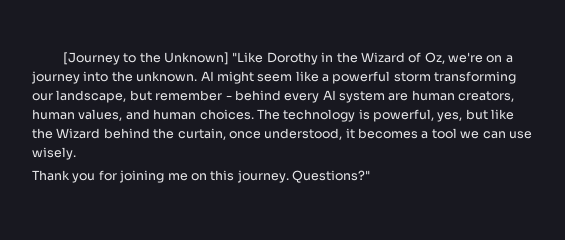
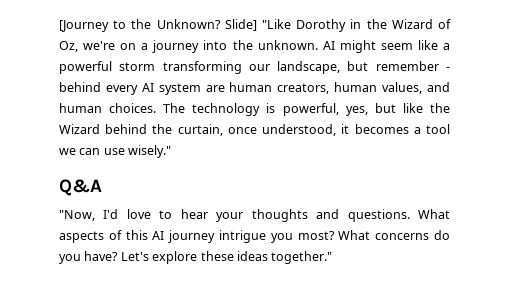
- [Journey to the Unknown] "Like Dorothy in the Wizard of Oz, we're on a journey into the unknown.
+ [Journey to the Unknown? Slide] "Like Dorothy in the Wizard of Oz, we're on a journey into the unknown.
- The technology is powerful, yes, but like the Wizard behind the curtain, once understood, it becomes a tool we can use wisely.
- Thank you for joining me on this journey. Questions?"
+ The technology is powerful, yes, but like the Wizard behind the curtain, once understood, it becomes a tool we can use wisely."
+ Q&A
+ "Now, I'd love to hear your thoughts and questions. What aspects of this AI journey intrigue you most? What concerns do you have? Let's explore these ideas together."

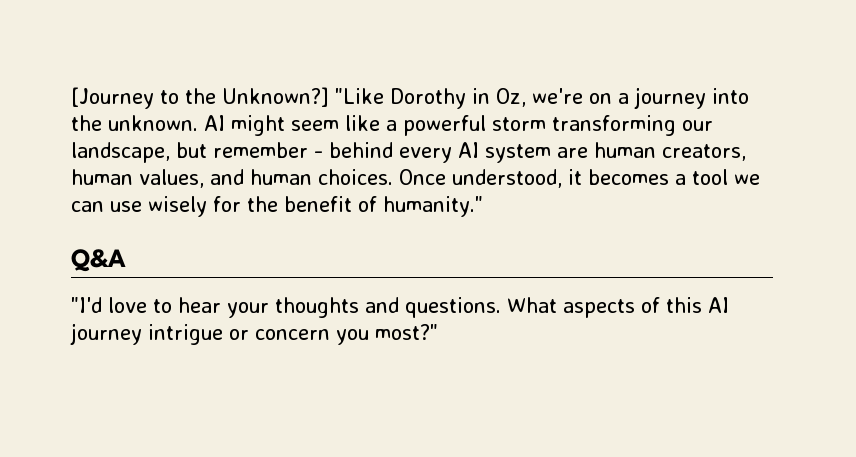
- [Journey to the Unknown? Slide] "Like Dorothy in the Wizard of Oz, we're on a journey into the unknown.
+ [Journey to the Unknown?] "Like Dorothy in Oz, we're on a journey into the unknown.
- The technology is powerful, yes, but like the Wizard behind the curtain, once understood, it becomes a tool we can use wisely."
+ Once understood, it becomes a tool we can use wisely for the benefit of humanity."
- "Now, I'd love to hear your thoughts and questions.
+ "I'd love to hear your thoughts and questions.
- What aspects of this AI journey intrigue you most? What concerns do you have? Let's explore these ideas together."
+ What aspects of this AI journey intrigue or concern you most?"

